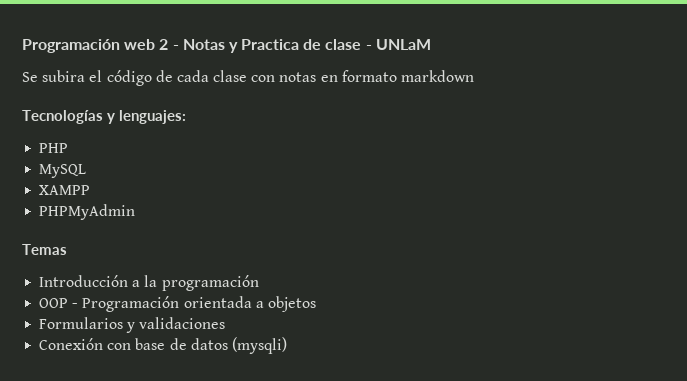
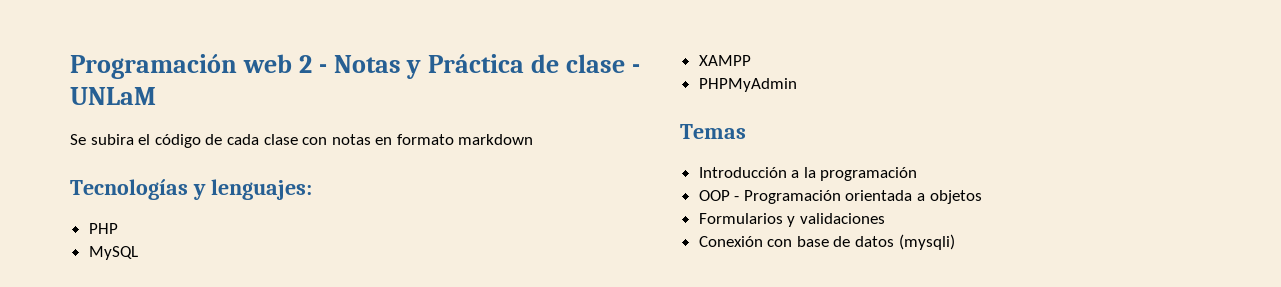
- Programación web 2 - Notas y Practica de clase - UNLaM
+ Programación web 2 - Notas y Práctica de clase - UNLaM

